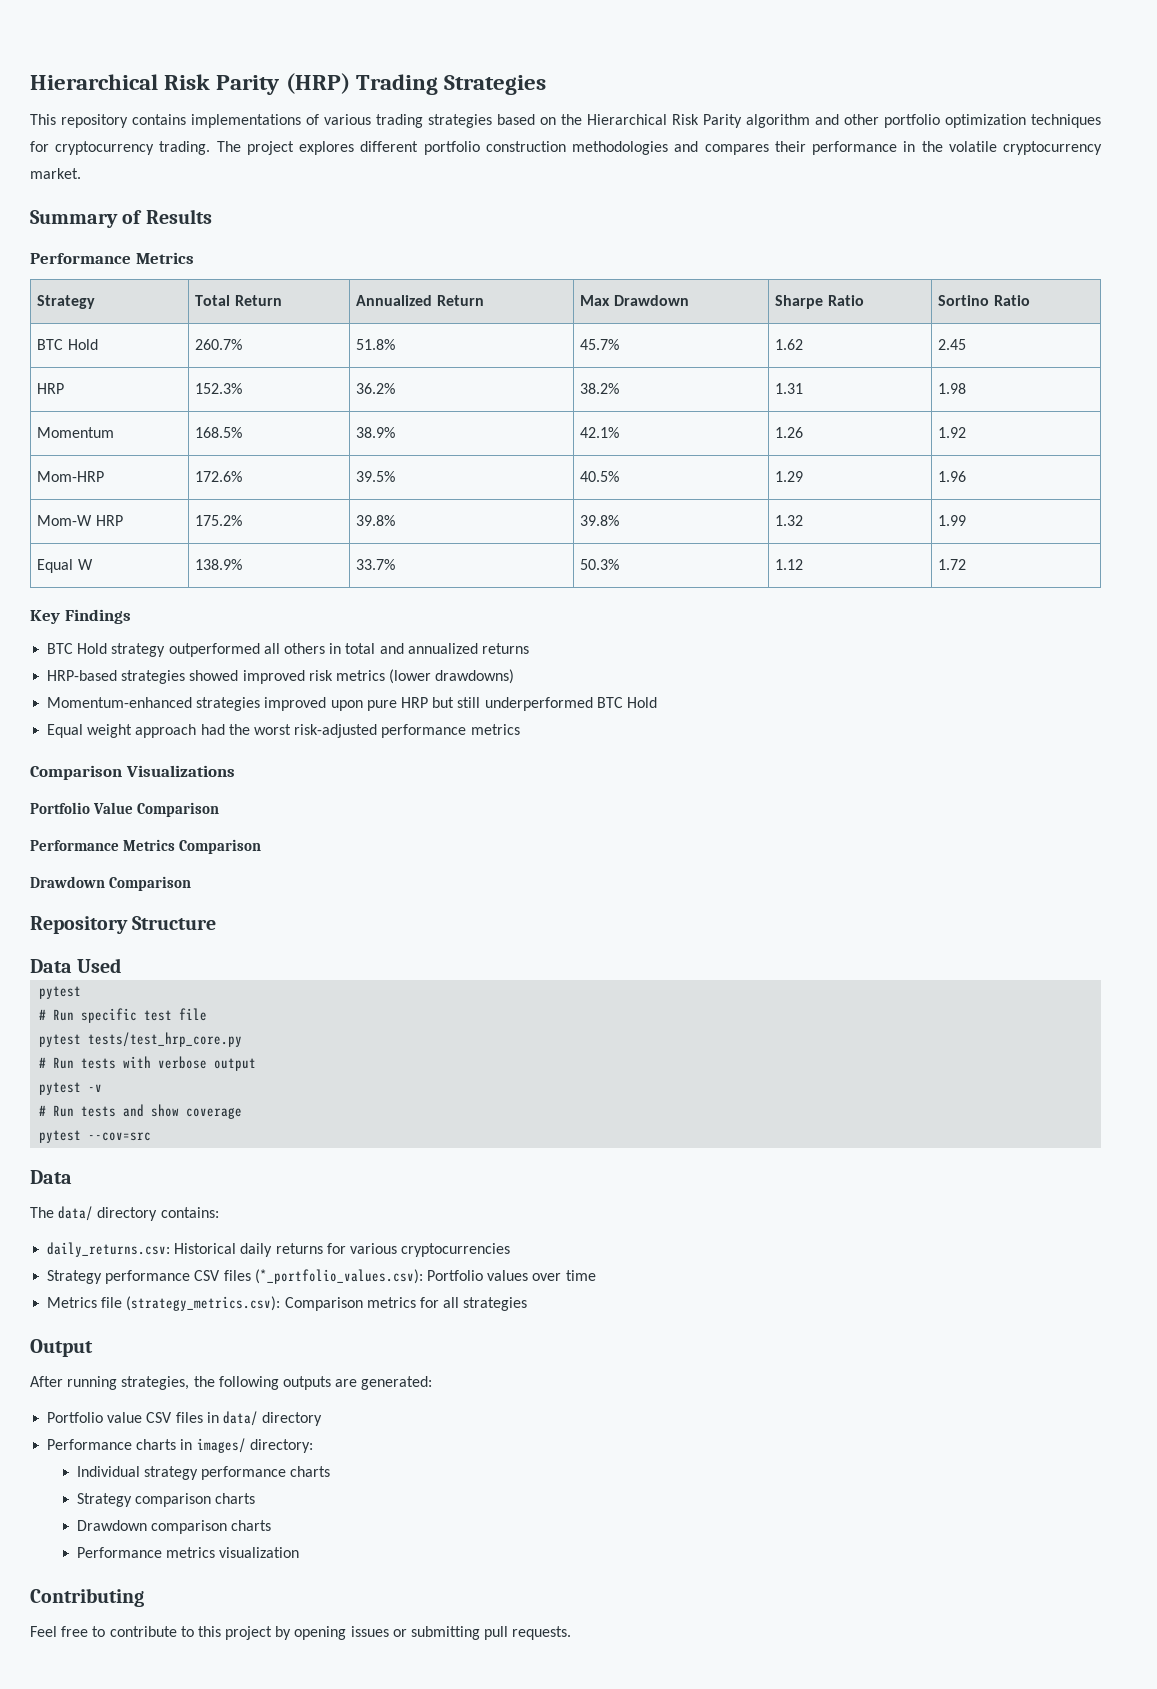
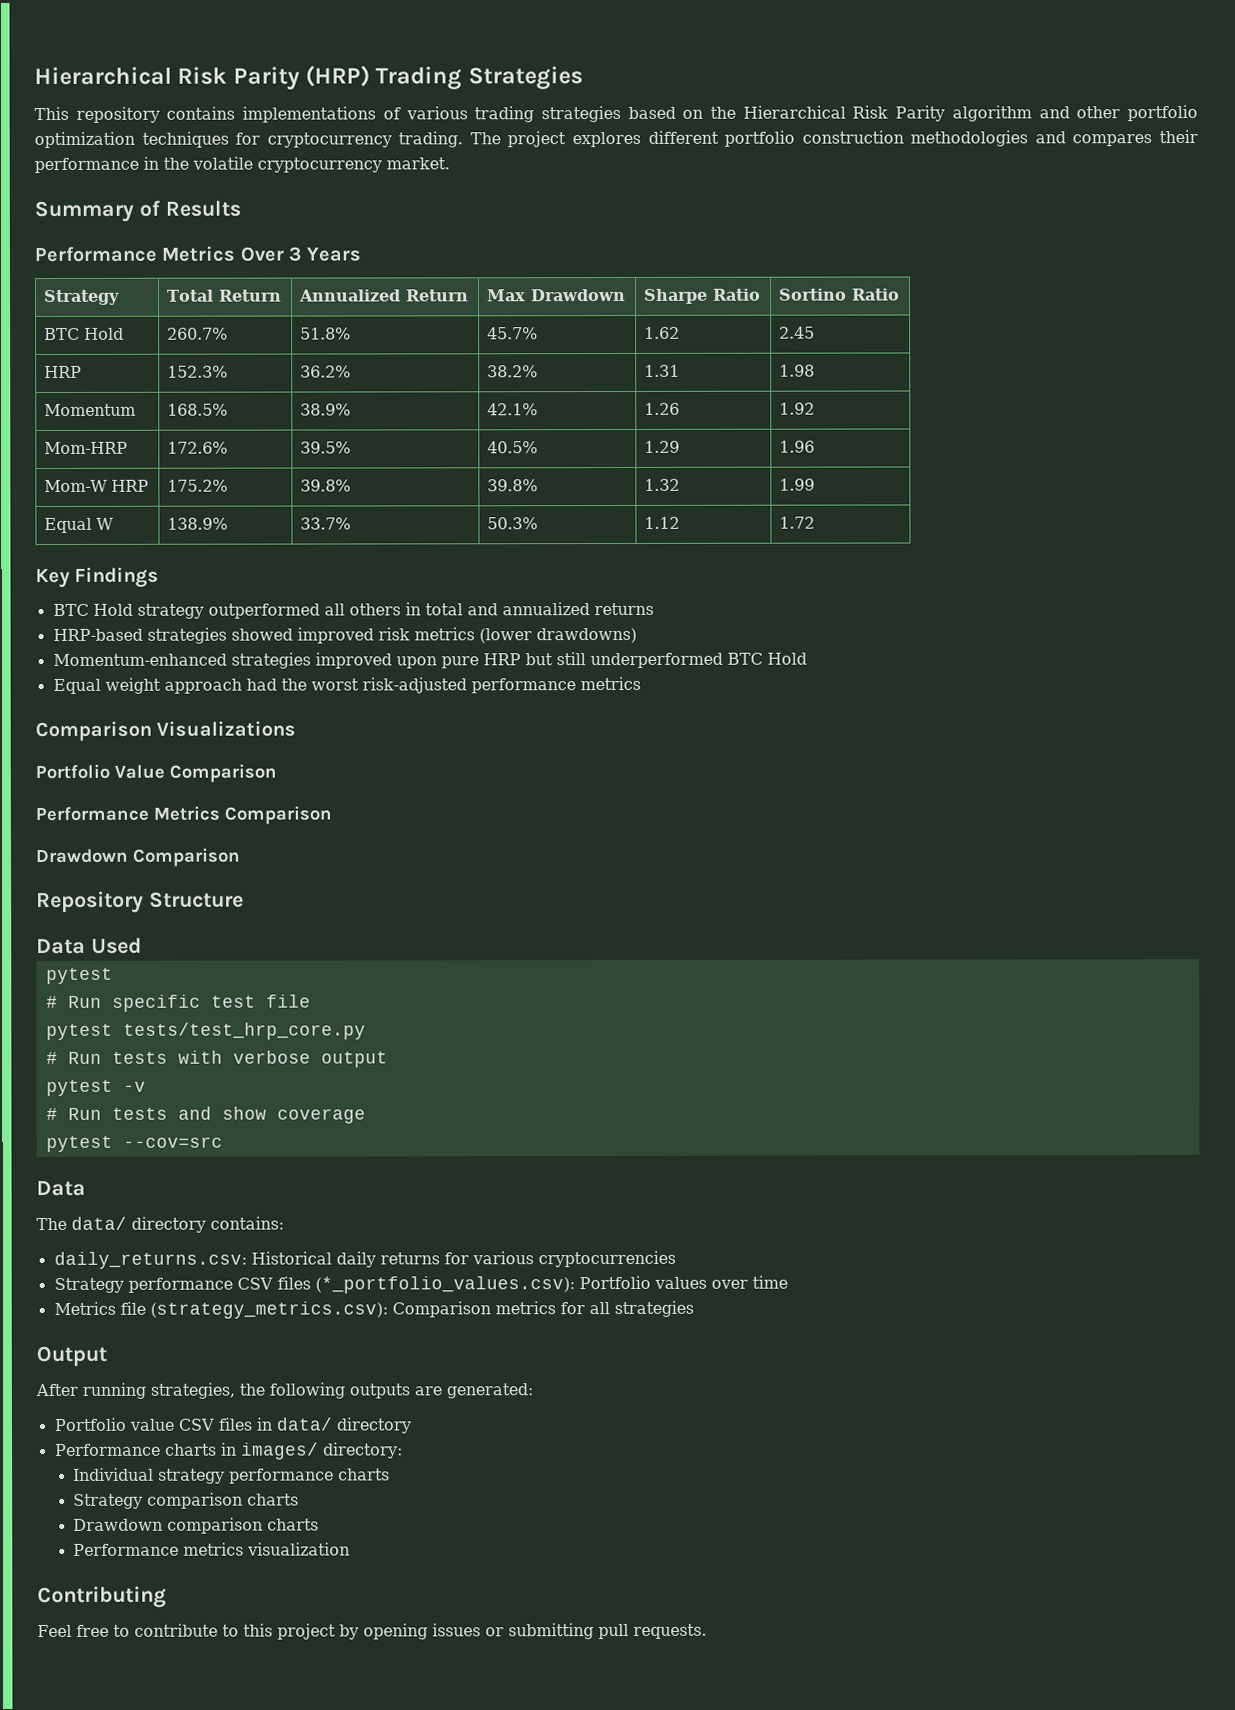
  Summary of Results
- Performance Metrics
+ Performance Metrics Over 3 Years

